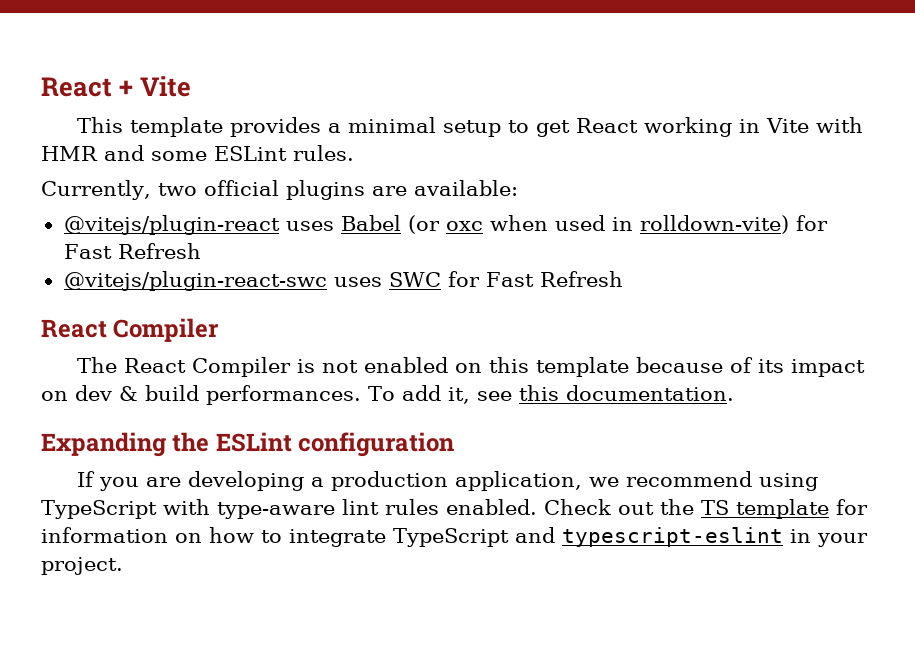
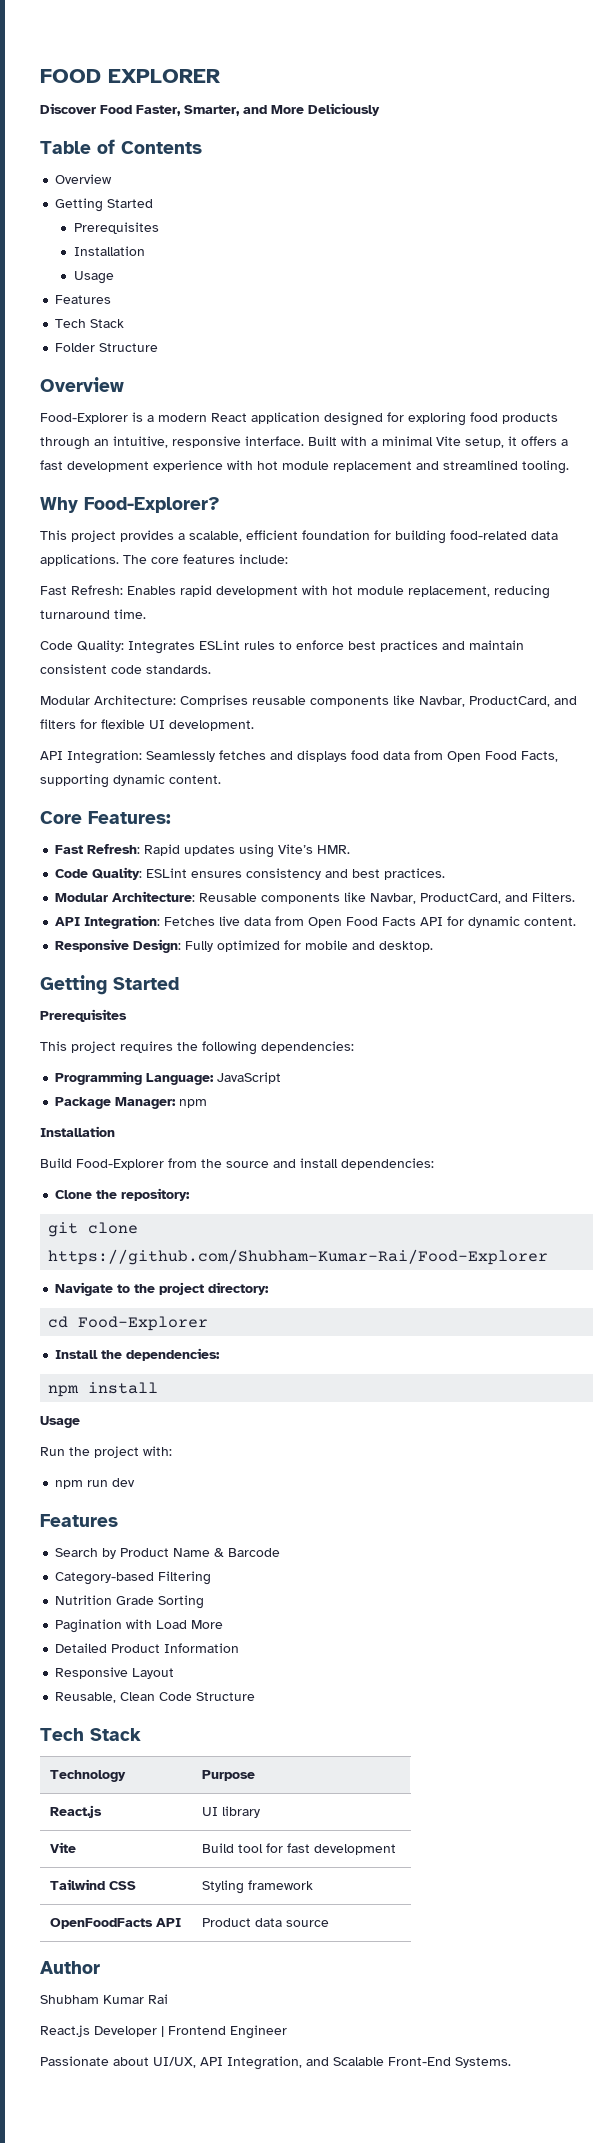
- React + Vite
- This template provides a minimal setup to get React working in Vite with HMR and some ESLint rules.
- Currently, two official plugins are available:
- @vitejs/plugin-react uses Babel (or oxc when used in rolldown-vite) for Fast Refresh
- @vitejs/plugin-react-swc uses SWC for Fast Refresh
- React Compiler
- The React Compiler is not enabled on this template because of its impact on dev & build performances. To add it, see this documentation.
- Expanding the ESLint configuration
- If you are developing a production application, we recommend using TypeScript with type-aware lint rules enabled. Check out the TS template for information on how to integrate TypeScript and typescript-eslint in your project.
+ FOOD EXPLORER
+ Discover Food Faster, Smarter, and More Deliciously
+ Table of Contents
+ Overview
+ Getting Started
+ Prerequisites
+ Installation
+ Usage
+ Features
+ Tech Stack
+ Folder Structure
+ Overview
+ Food-Explorer is a modern React application designed for exploring food products through an intuitive, responsive interface. Built with a minimal Vite setup, it offers a fast development experience with hot module replacement and streamlined tooling.
+ Why Food-Explorer?
+ This project provides a scalable, efficient foundation for building food-related data applications. The core features include:
+ Fast Refresh: Enables rapid development with hot module replacement, reducing turnaround time.
+ Code Quality: Integrates ESLint rules to enforce best practices and maintain consistent code standards.
+ Modular Architecture: Comprises reusable components like Navbar, ProductCard, and filters for flexible UI development.
+ API Integration: Seamlessly fetches and displays food data from Open Food Facts, supporting dynamic content.
+ Core Features:
+ Fast Refresh: Rapid updates using Vite’s HMR.
+ Code Quality: ESLint ensures consistency and best practices.
+ Modular Architecture: Reusable components like Navbar, ProductCard, and Filters.
+ API Integration: Fetches live data from Open Food Facts API for dynamic content.
+ Responsive Design: Fully optimized for mobile and desktop.
+ Getting Started
+ Prerequisites
+ This project requires the following dependencies:
+ Programming Language: JavaScript
+ Package Manager: npm
+ Installation
+ Build Food-Explorer from the source and install dependencies:
+ Clone the repository:
+ git clone https://github.com/Shubham-Kumar-Rai/Food-Explorer
+ Navigate to the project directory:
+ cd Food-Explorer
+ Install the dependencies:
+ npm install
+ Usage
+ Run the project with:
+ npm run dev
+ Features
+ Search by Product Name & Barcode
+ Category-based Filtering
+ Nutrition Grade Sorting
+ Pagination with Load More
+ Detailed Product Information
+ Responsive Layout
+ Reusable, Clean Code Structure
+ Tech Stack
+ Technology | Purpose
+ React.js | UI library
+ Vite | Build tool for fast development
+ Tailwind CSS | Styling framework
+ OpenFoodFacts API | Product data source
+ Author
+ Shubham Kumar Rai
+ React.js Developer | Frontend Engineer
+ Passionate about UI/UX, API Integration, and Scalable Front-End Systems.

